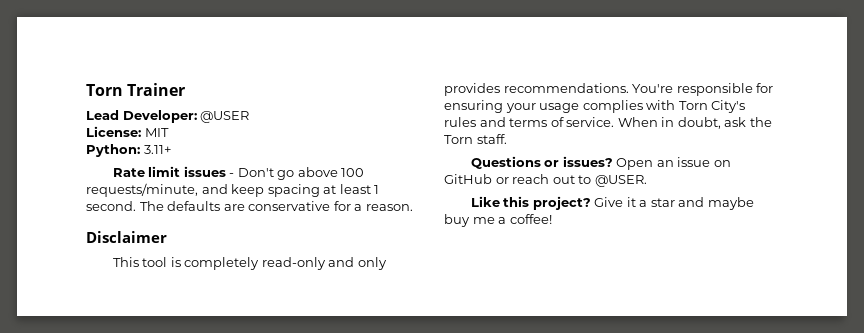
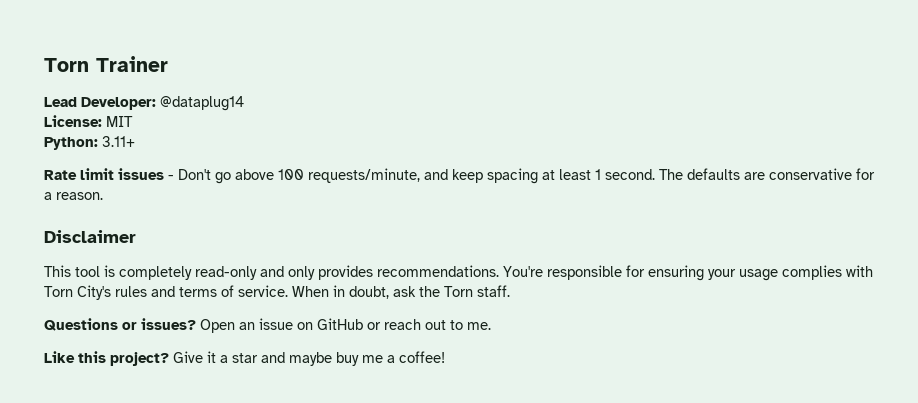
- Lead Developer: @USER
+ Lead Developer: @dataplug14
- Open an issue on GitHub or reach out to @USER.
+ Open an issue on GitHub or reach out to me.

